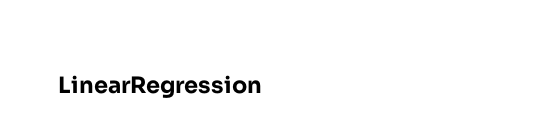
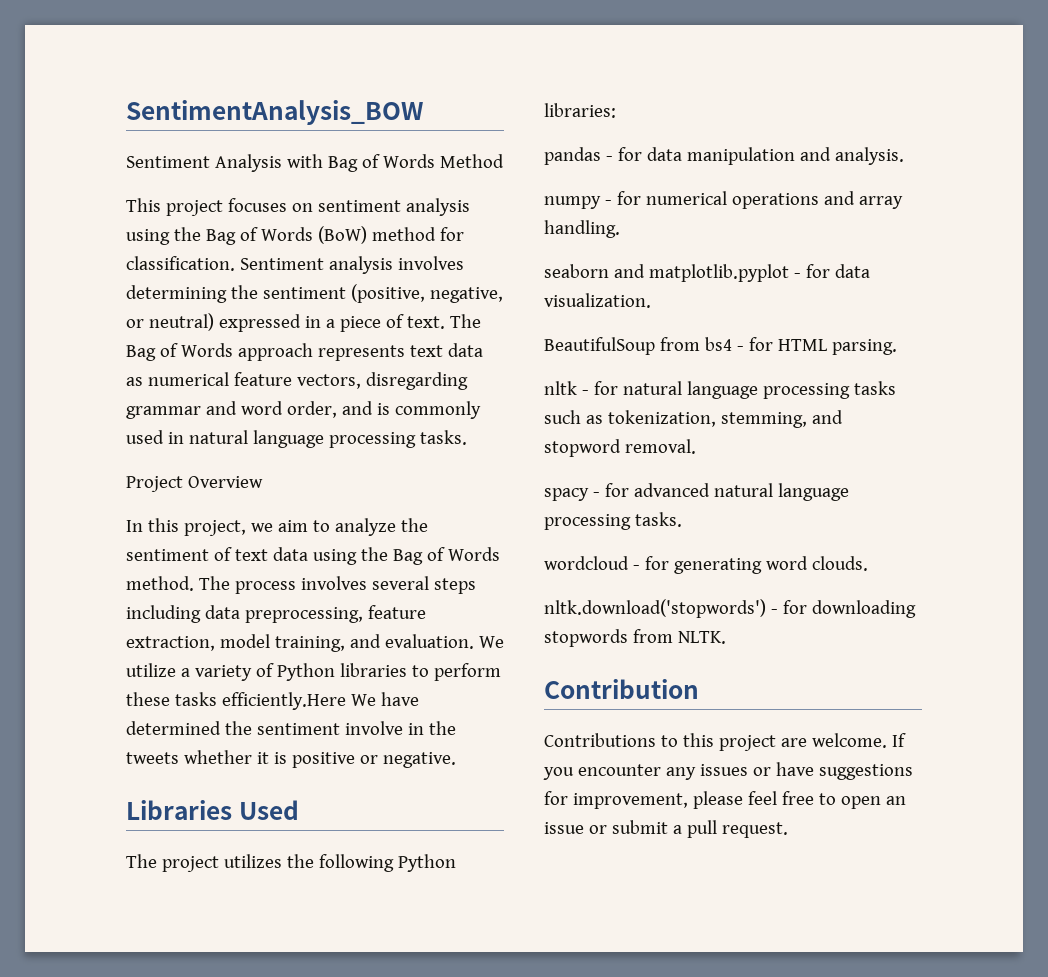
- LinearRegression
+ SentimentAnalysis_BOW
+ Sentiment Analysis with Bag of Words Method
+ This project focuses on sentiment analysis using the Bag of Words (BoW) method for classification. Sentiment analysis involves determining the sentiment (positive, negative, or neutral) expressed in a piece of text. The Bag of Words approach represents text data as numerical feature vectors, disregarding grammar and word order, and is commonly used in natural language processing tasks.
+ Project Overview
+ In this project, we aim to analyze the sentiment of text data using the Bag of Words method. The process involves several steps including data preprocessing, feature extraction, model training, and evaluation. We utilize a variety of Python libraries to perform these tasks efficiently.Here We have determined the sentiment involve in the tweets whether it is positive or negative.
+ Libraries Used
+ The project utilizes the following Python libraries:
+ pandas - for data manipulation and analysis.
+ numpy - for numerical operations and array handling.
+ seaborn and matplotlib.pyplot - for data visualization.
+ BeautifulSoup from bs4 - for HTML parsing.
+ nltk - for natural language processing tasks such as tokenization, stemming, and stopword removal.
+ spacy - for advanced natural language processing tasks.
+ wordcloud - for generating word clouds.
+ nltk.download('stopwords') - for downloading stopwords from NLTK.
+ Contribution
+ Contributions to this project are welcome. If you encounter any issues or have suggestions for improvement, please feel free to open an issue or submit a pull request.

